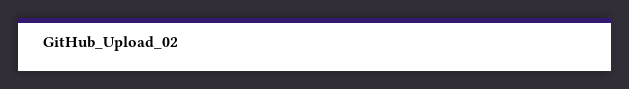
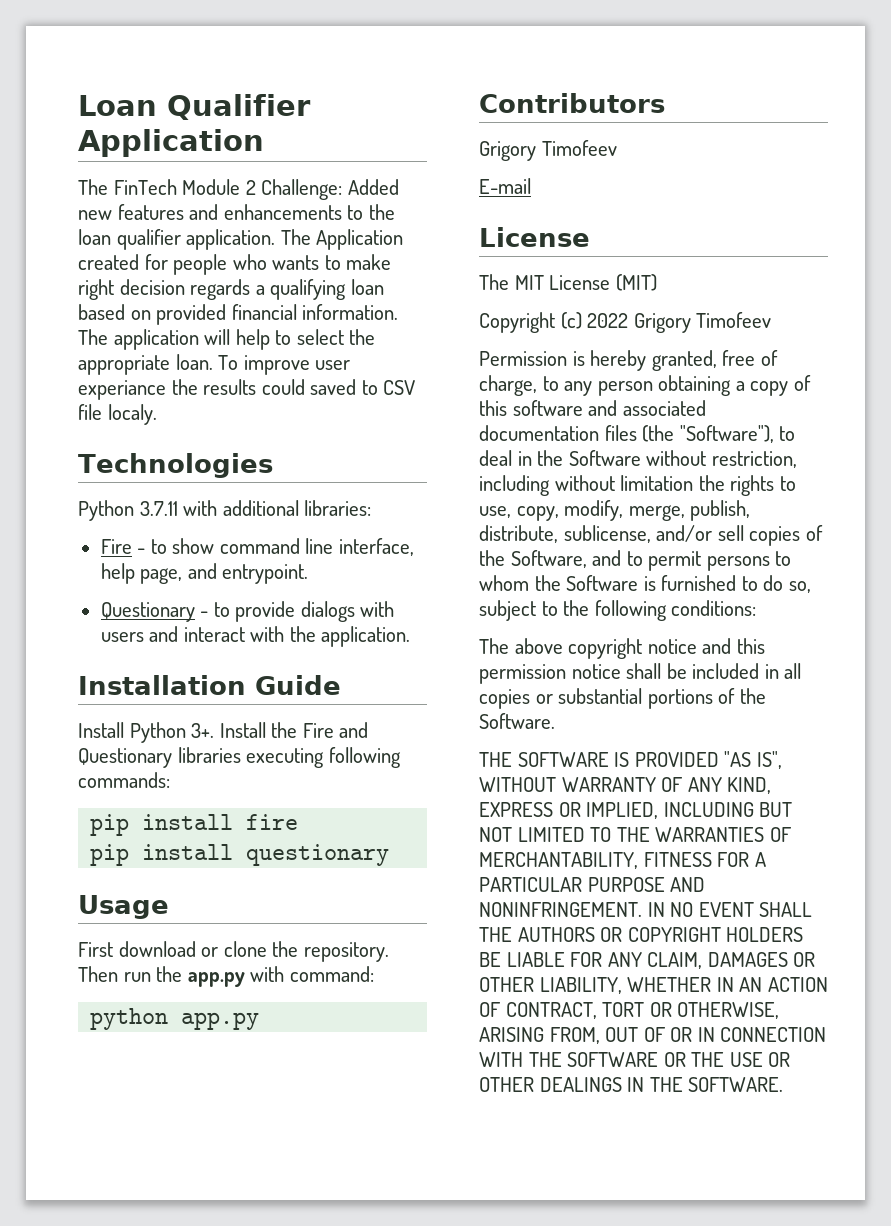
- GitHub_Upload_02
+ Loan Qualifier Application
+ The FinTech Module 2 Challenge: Added new features and enhancements to the loan qualifier application. The Application created for people who wants to make right decision regards a qualifying loan based on provided financial information. The application will help to select the appropriate loan. To improve user experiance the results could saved to CSV file localy.
+ Technologies
+ Python 3.7.11 with additional libraries:
+ Fire - to show command line interface, help page, and entrypoint.
+ Questionary - to provide dialogs with users and interact with the application.
+ Installation Guide
+ Install Python 3+. Install the Fire and Questionary libraries executing following commands:
+ pip install fire
+ pip install questionary
+ Usage
+ First download or clone the repository. Then run the app.py with command:
+ python app.py
+ Contributors
+ Grigory Timofeev
+ E-mail
+ License
+ The MIT License (MIT)
+ Copyright (c) 2022 Grigory Timofeev
+ Permission is hereby granted, free of charge, to any person obtaining a copy of this software and associated documentation files (the "Software"), to deal in the Software without restriction, including without limitation the rights to use, copy, modify, merge, publish, distribute, sublicense, and/or sell copies of the Software, and to permit persons to whom the Software is furnished to do so, subject to the following conditions:
+ The above copyright notice and this permission notice shall be included in all copies or substantial portions of the Software.
+ THE SOFTWARE IS PROVIDED "AS IS", WITHOUT WARRANTY OF ANY KIND, EXPRESS OR IMPLIED, INCLUDING BUT NOT LIMITED TO THE WARRANTIES OF MERCHANTABILITY, FITNESS FOR A PARTICULAR PURPOSE AND NONINFRINGEMENT. IN NO EVENT SHALL THE AUTHORS OR COPYRIGHT HOLDERS BE LIABLE FOR ANY CLAIM, DAMAGES OR OTHER LIABILITY, WHETHER IN AN ACTION OF CONTRACT, TORT OR OTHERWISE, ARISING FROM, OUT OF OR IN CONNECTION WITH THE SOFTWARE OR THE USE OR OTHER DEALINGS IN THE SOFTWARE.

